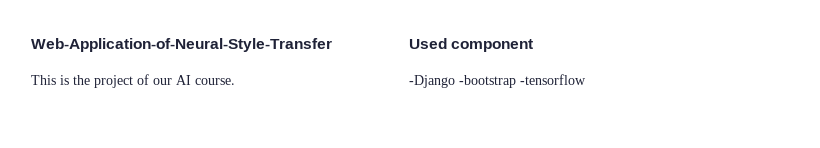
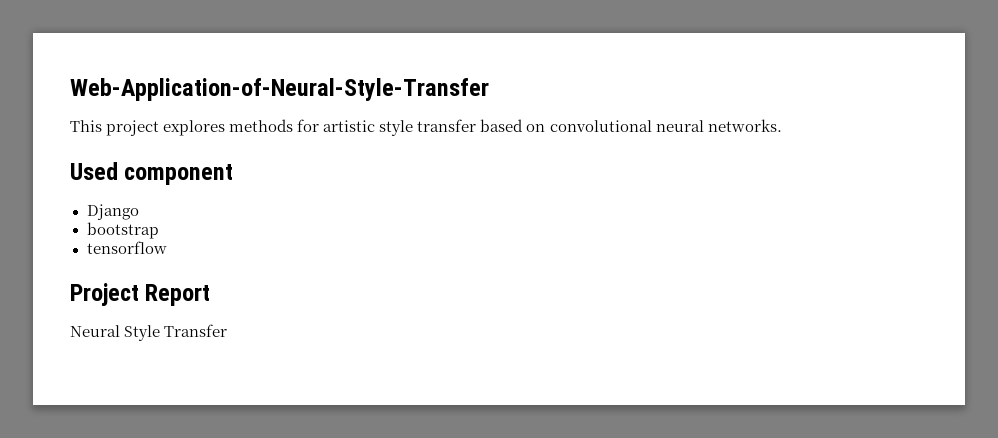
- This is the project of our AI course.
+ This project explores methods for artistic style transfer based on convolutional neural networks.
  Used component
- -Django -bootstrap -tensorflow
+ Django
+ bootstrap
+ tensorflow
+ Project Report
+ Neural Style Transfer

